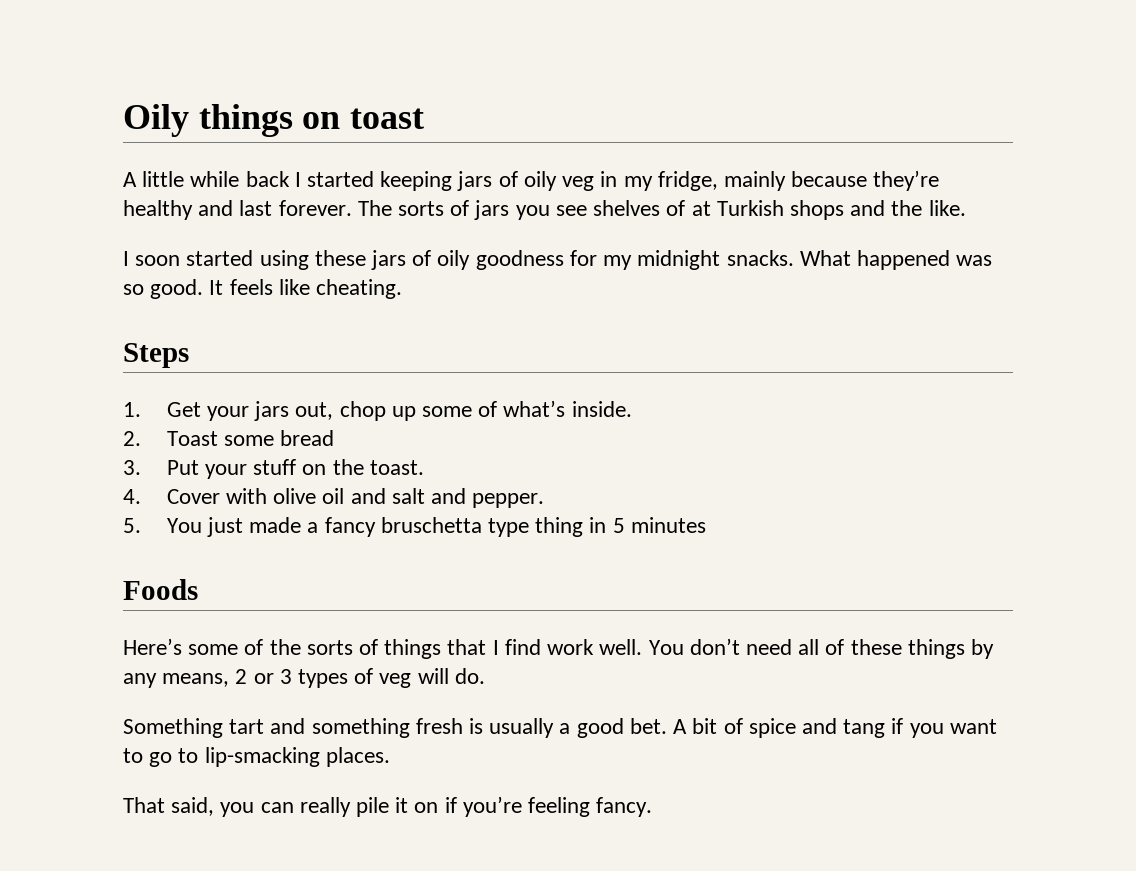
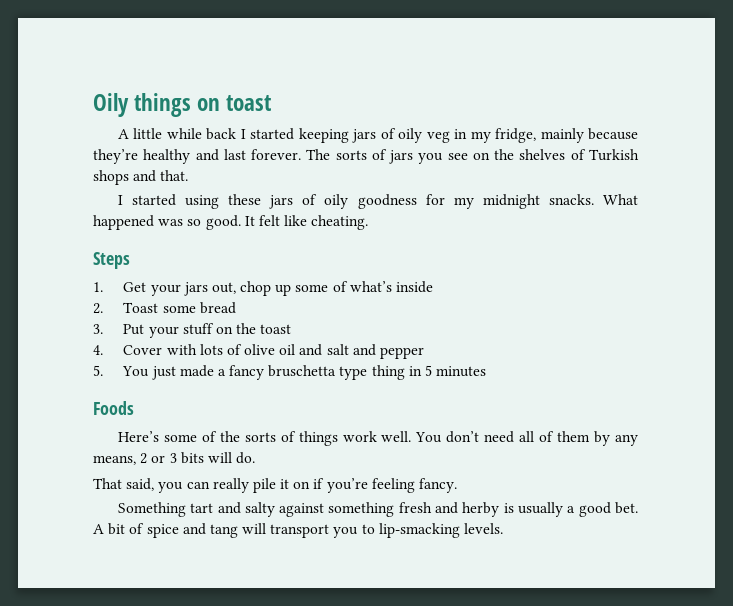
- The sorts of jars you see shelves of at Turkish shops and the like.
- I soon started using these jars of oily goodness for my midnight snacks.
+ The sorts of jars you see on the shelves of Turkish shops and that.
+ I started using these jars of oily goodness for my midnight snacks.
- It feels like cheating.
+ It felt like cheating.
- 1. Get your jars out, chop up some of what’s inside.
+ 1. Get your jars out, chop up some of what’s inside
- 3. Put your stuff on the toast.
+ 3. Put your stuff on the toast
- 4. Cover with olive oil and salt and pepper.
+ 4. Cover with lots of olive oil and salt and pepper
- Here’s some of the sorts of things that I find work well.
+ Here’s some of the sorts of things work well.
- You don’t need all of these things by any means, 2 or 3 types of veg will do.
+ You don’t need all of them by any means, 2 or 3 bits will do.
- Something tart and something fresh is usually a good bet. A bit of spice and tang if you want to go to lip-smacking places.
+ Something tart and salty against something fresh and herby is usually a good bet. A bit of spice and tang will transport you to lip-smacking levels.

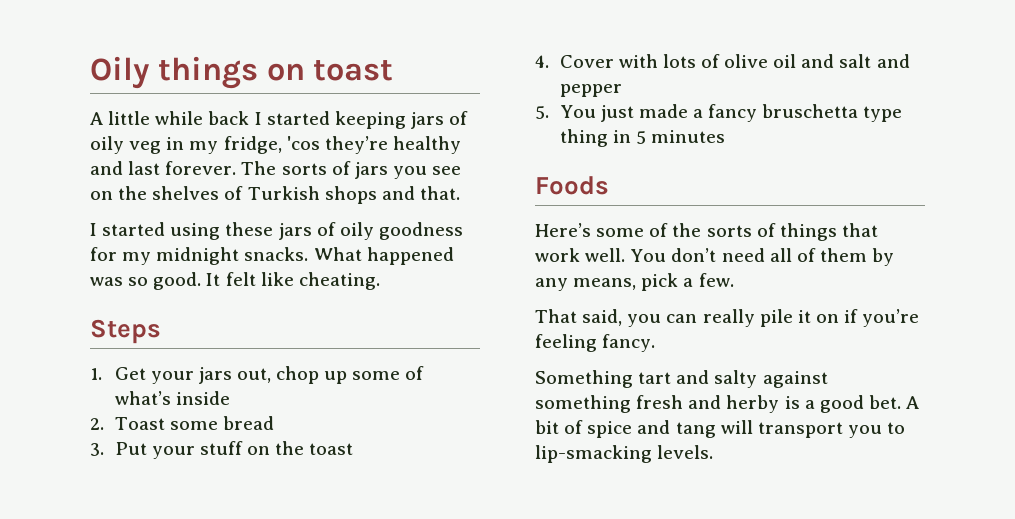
- A little while back I started keeping jars of oily veg in my fridge, mainly because they’re healthy and last forever.
+ A little while back I started keeping jars of oily veg in my fridge, 'cos they’re healthy and last forever.
- Here’s some of the sorts of things work well.
+ Here’s some of the sorts of things that work well.
- You don’t need all of them by any means, 2 or 3 bits will do.
+ You don’t need all of them by any means, pick a few.
- Something tart and salty against something fresh and herby is usually a good bet.
+ Something tart and salty against something fresh and herby is a good bet.

